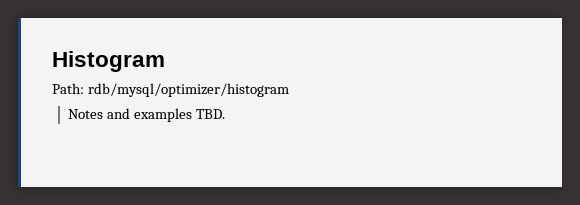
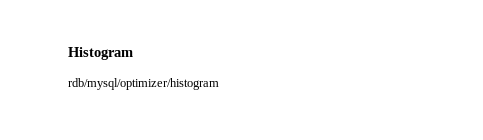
- Path: rdb/mysql/optimizer/histogram
+ rdb/mysql/optimizer/histogram
- Notes and examples TBD.

